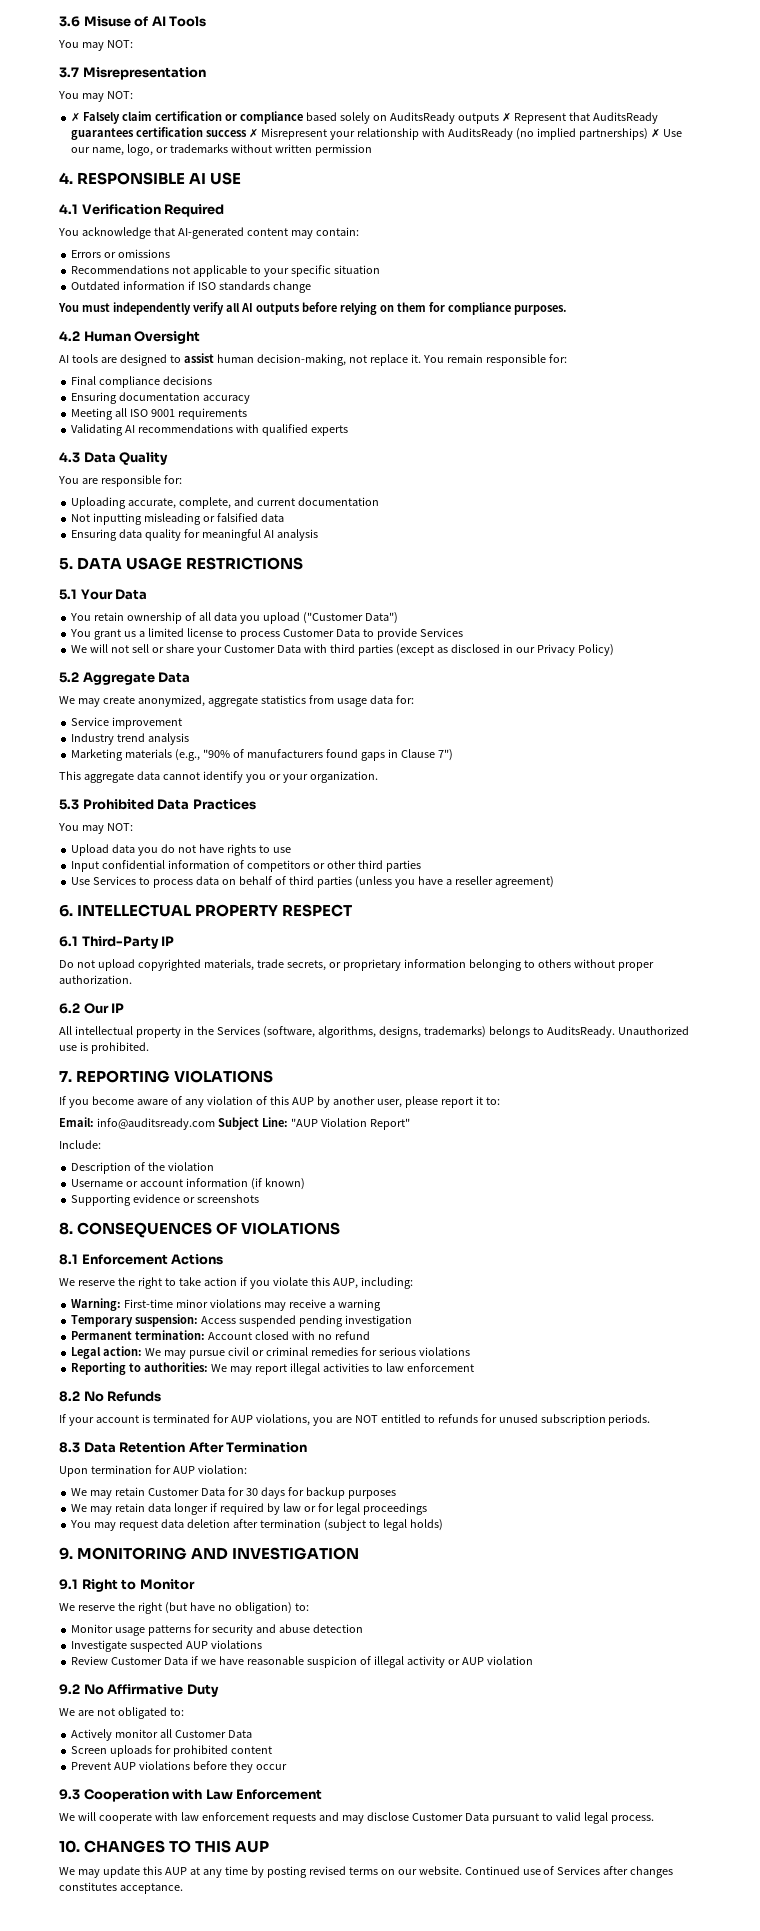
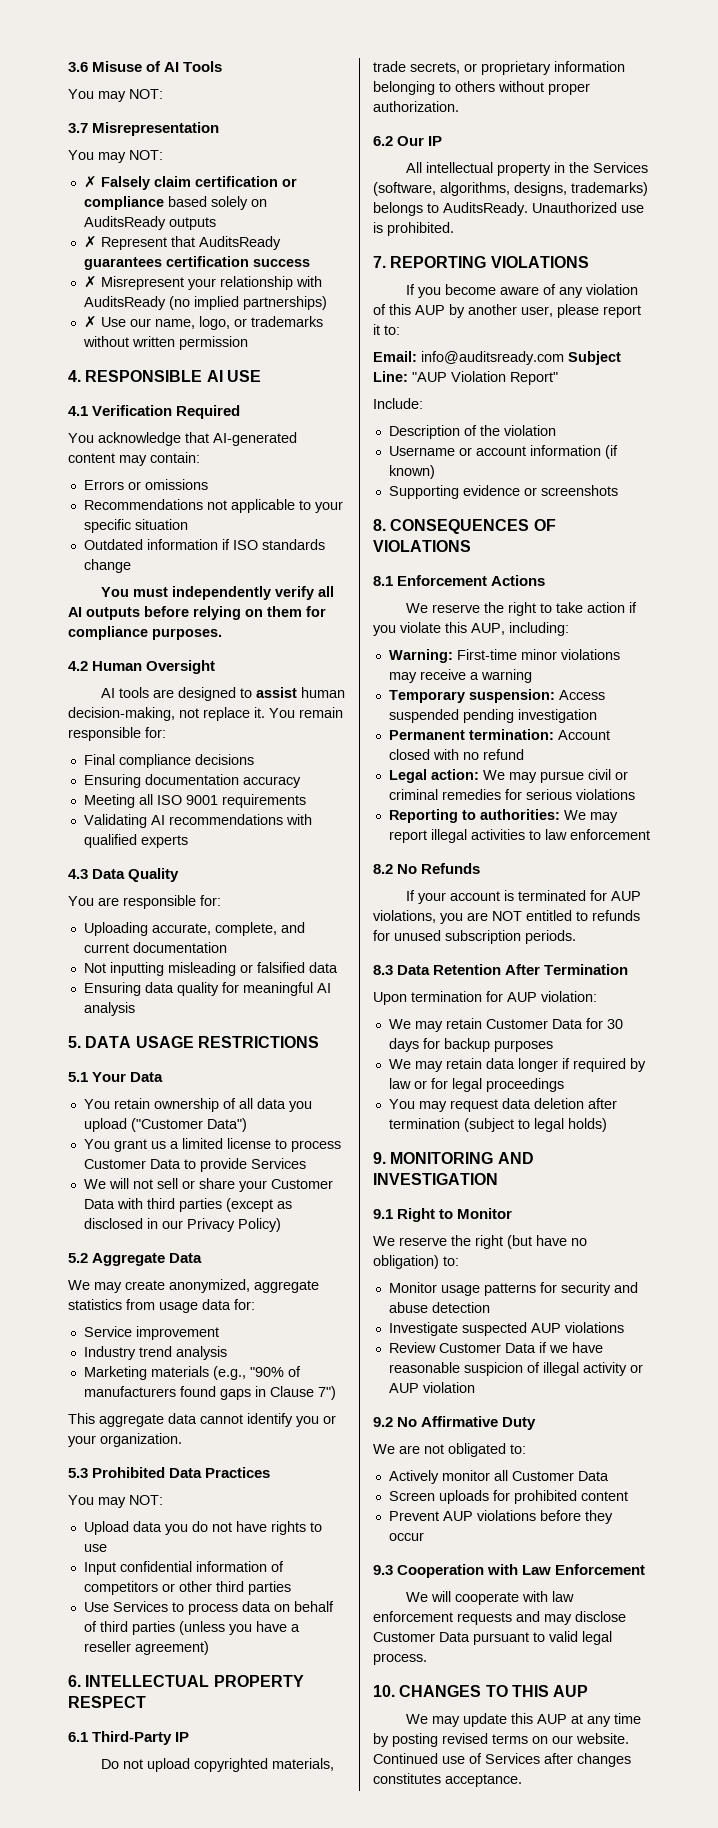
- ✗ Falsely claim certification or compliance based solely on AuditsReady outputs ✗ Represent that AuditsReady guarantees certification success ✗ Misrepresent your relationship with AuditsReady (no implied partnerships) ✗ Use our name, logo, or trademarks without written permission
+ ✗ Falsely claim certification or compliance based solely on AuditsReady outputs
+ ✗ Represent that AuditsReady guarantees certification success
+ ✗ Misrepresent your relationship with AuditsReady (no implied partnerships)
+ ✗ Use our name, logo, or trademarks without written permission

